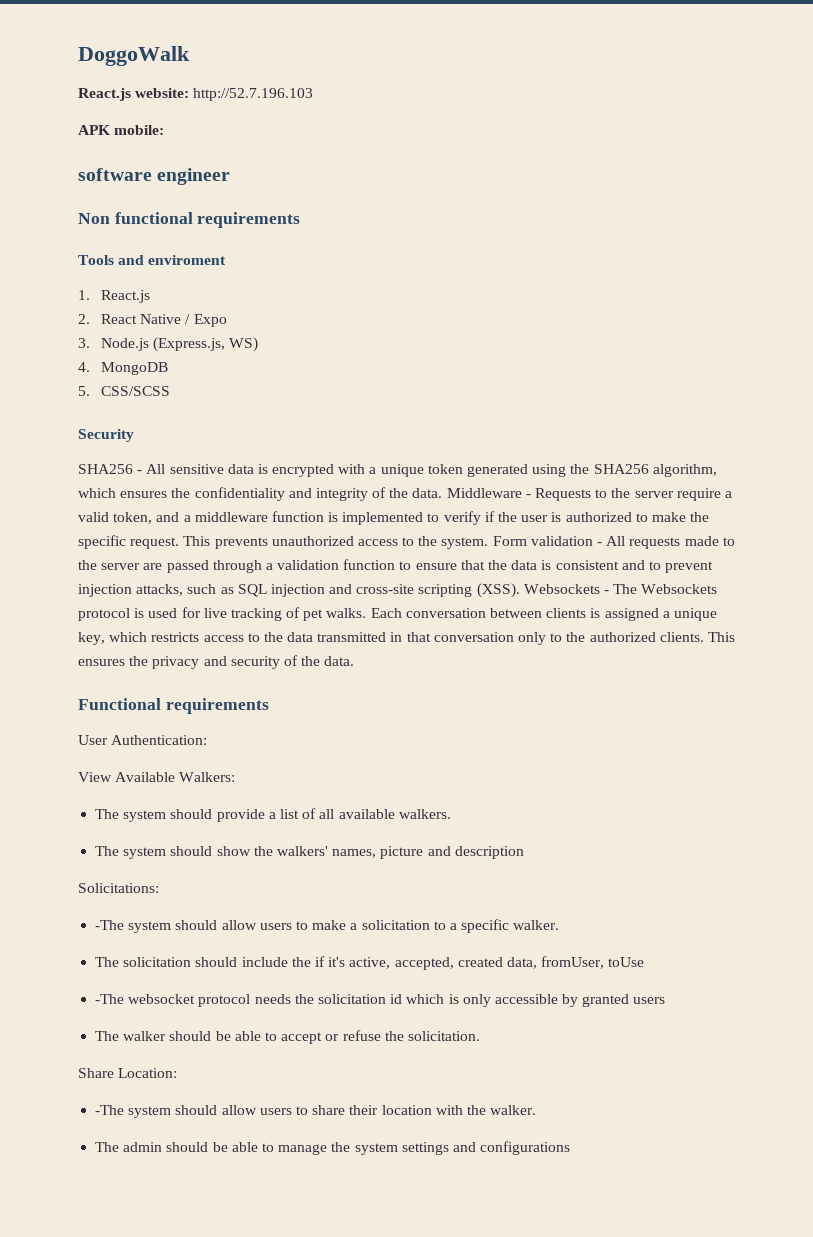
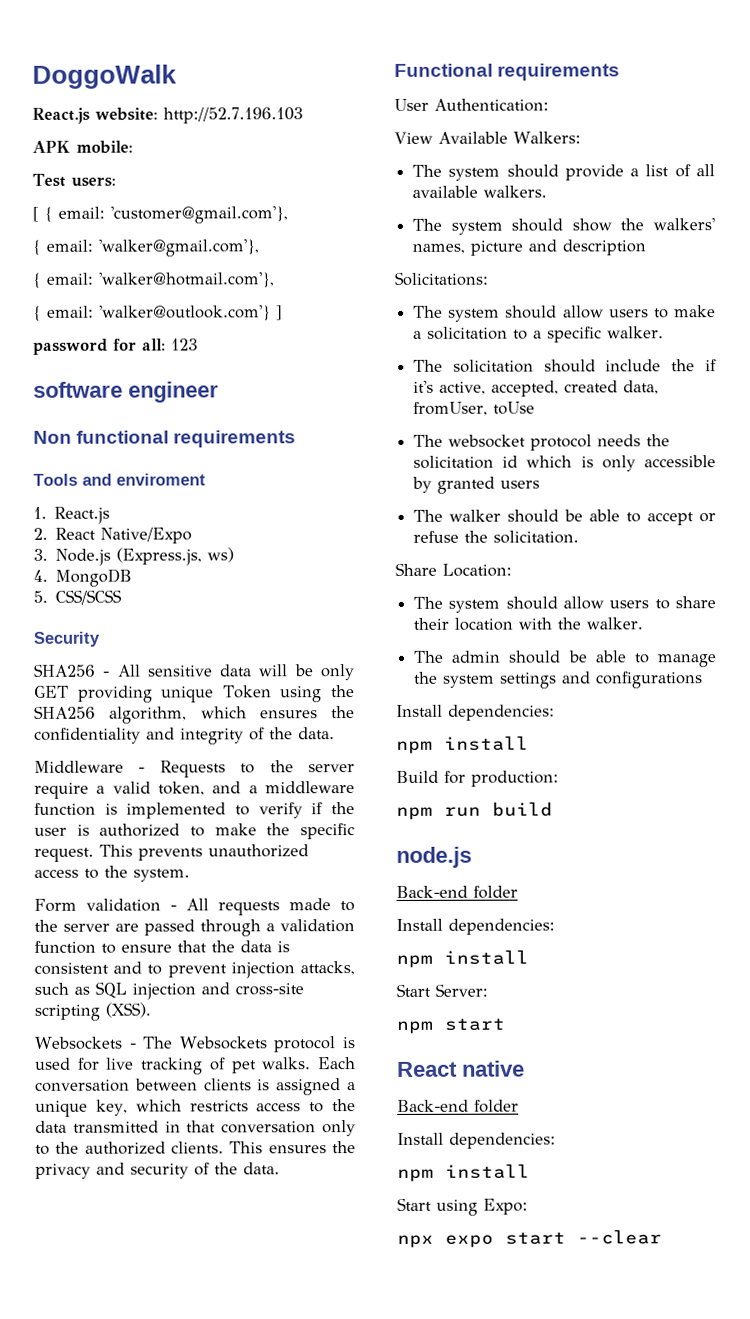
+ Test users:
+ [ { email: 'customer@gmail.com'},
+ { email: 'walker@gmail.com'},
+ { email: 'walker@hotmail.com'},
+ { email: 'walker@outlook.com'} ]
+ password for all: 123
- 2. React Native / Expo
+ 2. React Native/Expo
- 3. Node.js (Express.js, WS)
+ 3. Node.js (Express.js, ws)
- SHA256 - All sensitive data is encrypted with a unique token generated using the SHA256 algorithm, which ensures the confidentiality and integrity of the data. Middleware - Requests to the server require a valid token, and a middleware function is implemented to verify if the user is authorized to make the specific request.
+ SHA256 - All sensitive data will be only GET providing unique Token using the SHA256 algorithm, which ensures the confidentiality and integrity of the data.
+ Middleware - Requests to the server require a valid token, and a middleware function is implemented to verify if the user is authorized to make the specific request.
- This prevents unauthorized access to the system. Form validation - All requests made to the server are passed through a validation function to ensure that the data is consistent and to prevent injection attacks, such as SQL injection and cross-site scripting (XSS). Websockets - The Websockets protocol is used for live tracking of pet walks.
+ This prevents unauthorized access to the system.
+ Form validation - All requests made to the server are passed through a validation function to ensure that the data is consistent and to prevent injection attacks, such as SQL injection and cross-site scripting (XSS).
+ Websockets - The Websockets protocol is used for live tracking of pet walks.
- -The system should allow users to make a solicitation to a specific walker.
+ The system should allow users to make a solicitation to a specific walker.
- -The websocket protocol needs the solicitation id which is only accessible by granted users
+ The websocket protocol needs the solicitation id which is only accessible by granted users
- -The system should allow users to share their location with the walker.
+ The system should allow users to share their location with the walker.
  The admin should be able to manage the system settings and configurations
+ Install dependencies:
+ npm install
+ Build for production:
+ npm run build
+ node.js
+ Back-end folder
+ Install dependencies:
+ npm install
+ Start Server:
+ npm start
+ React native
+ Back-end folder
+ Install dependencies:
+ npm install
+ Start using Expo:
+ npx expo start --clear

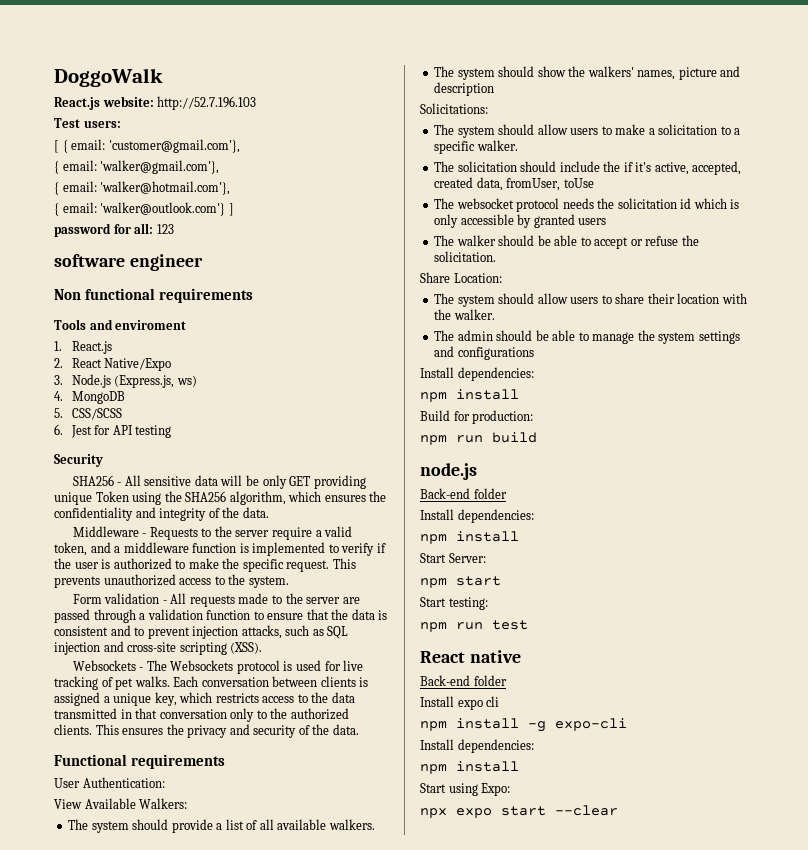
- APK mobile:
+ 6. Jest for API testing
+ Start testing:
+ npm run test
+ Install expo cli
+ npm install -g expo-cli

